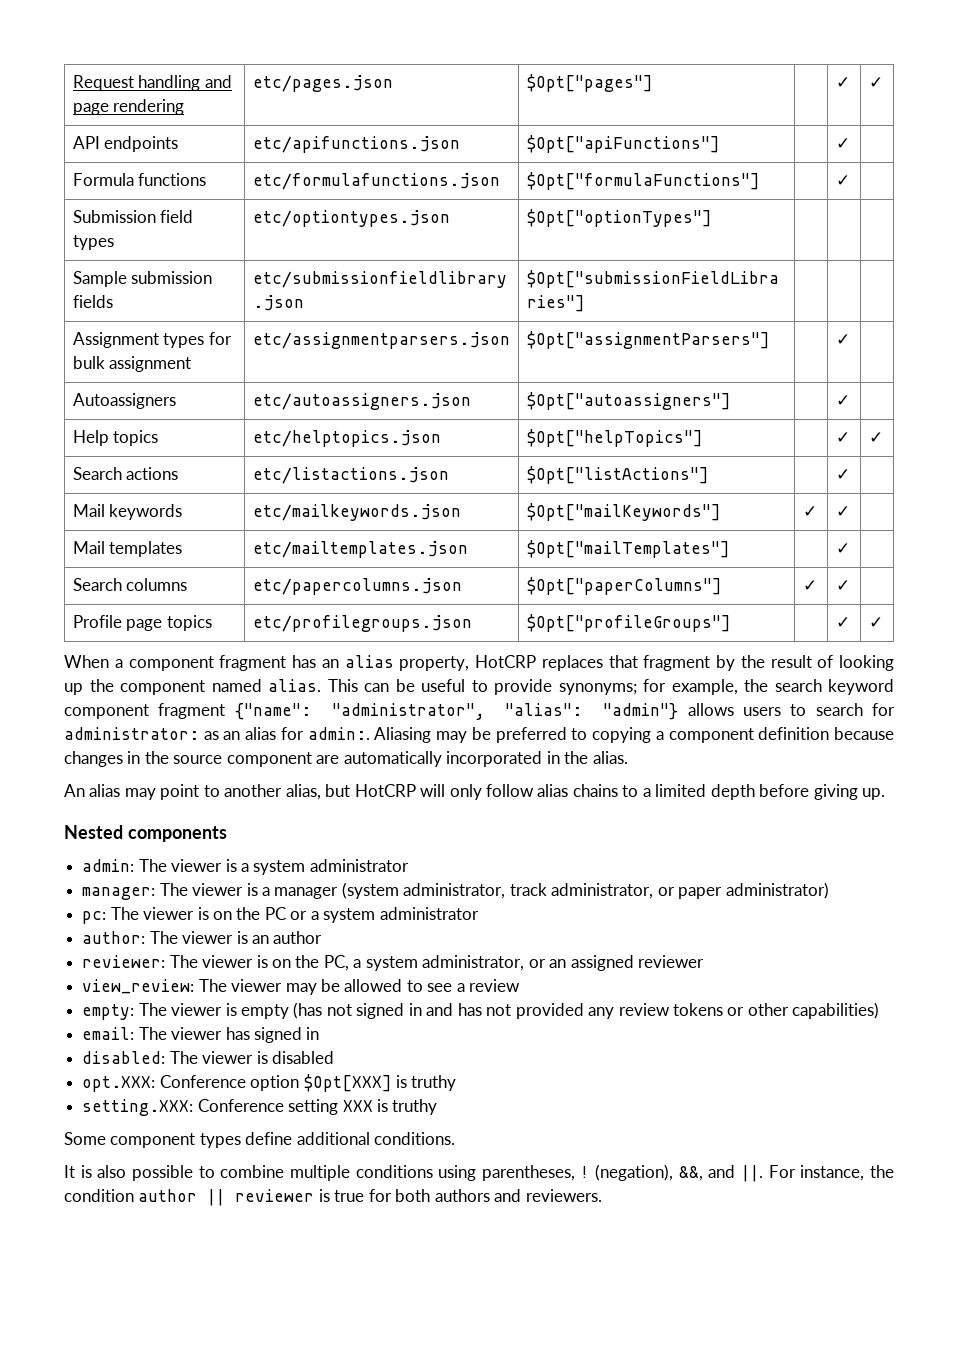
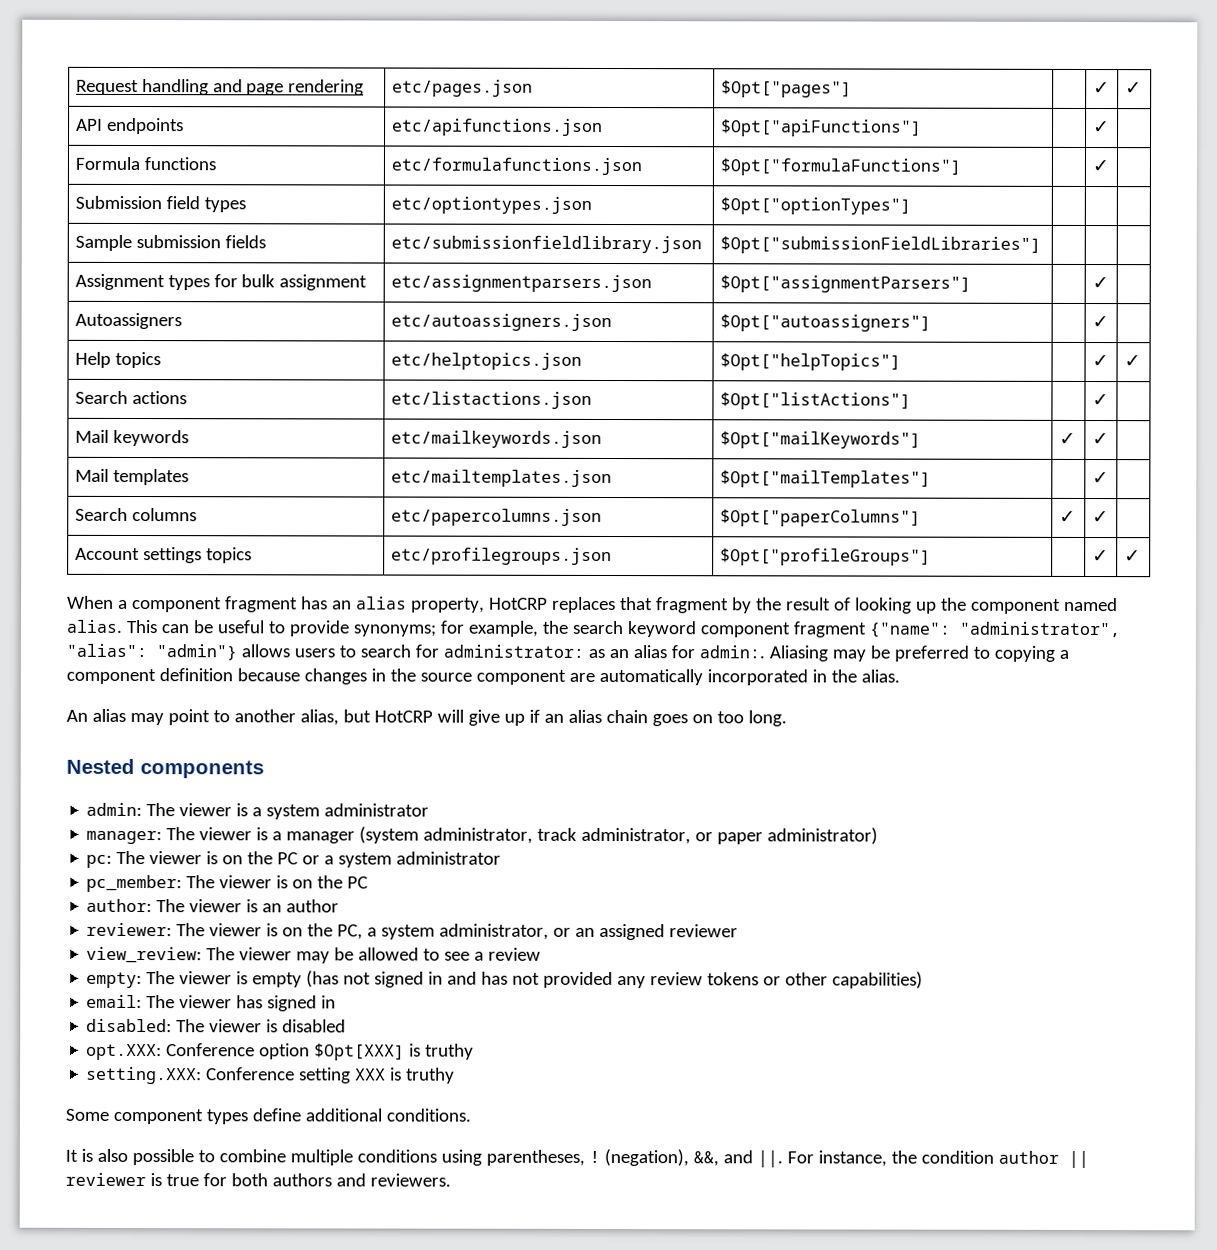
- Profile page topics | etc/profilegroups.json | $Opt["profileGroups"] | | ✓ | ✓
+ Account settings topics | etc/profilegroups.json | $Opt["profileGroups"] | | ✓ | ✓
- An alias may point to another alias, but HotCRP will only follow alias chains to a limited depth before giving up.
+ An alias may point to another alias, but HotCRP will give up if an alias chain goes on too long.
+ pc_member: The viewer is on the PC

